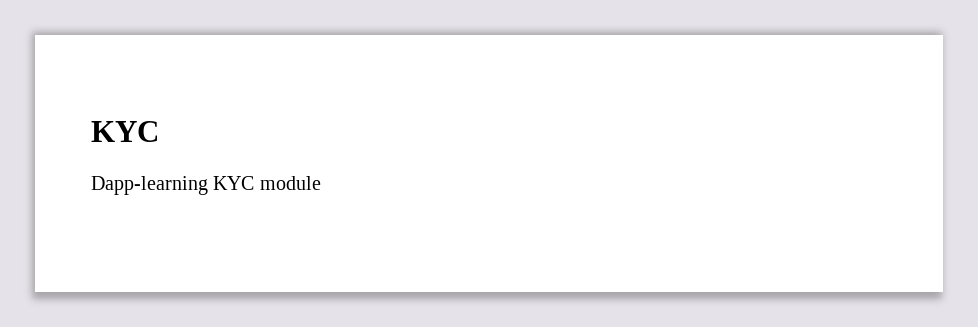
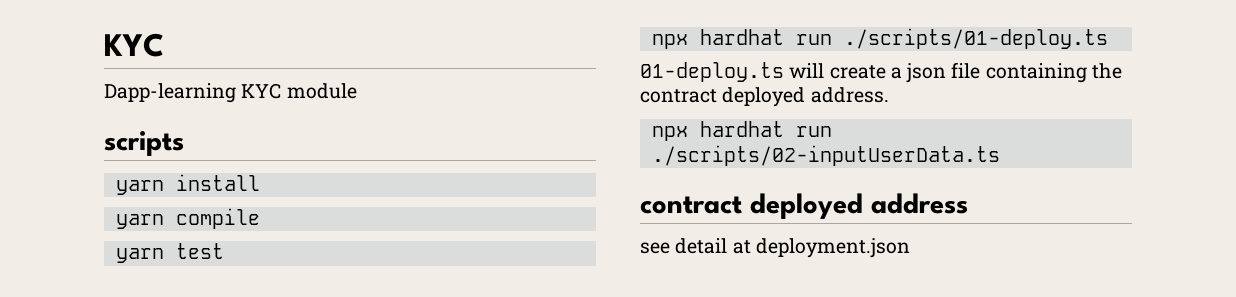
+ scripts
+ yarn install
+ yarn compile
+ yarn test
+ npx hardhat run ./scripts/01-deploy.ts
+ 01-deploy.ts will create a json file containing the contract deployed address.
+ npx hardhat run ./scripts/02-inputUserData.ts
+ contract deployed address
+ see detail at deployment.json

